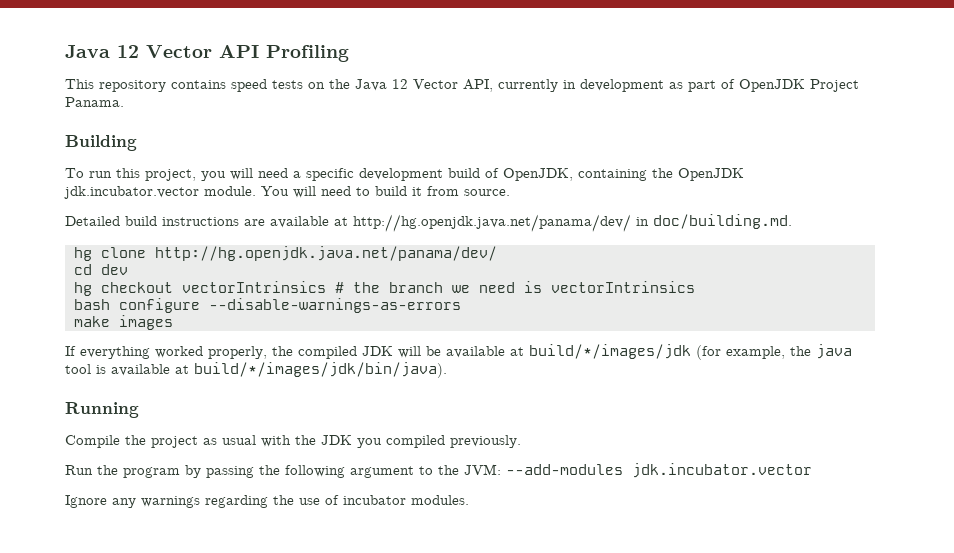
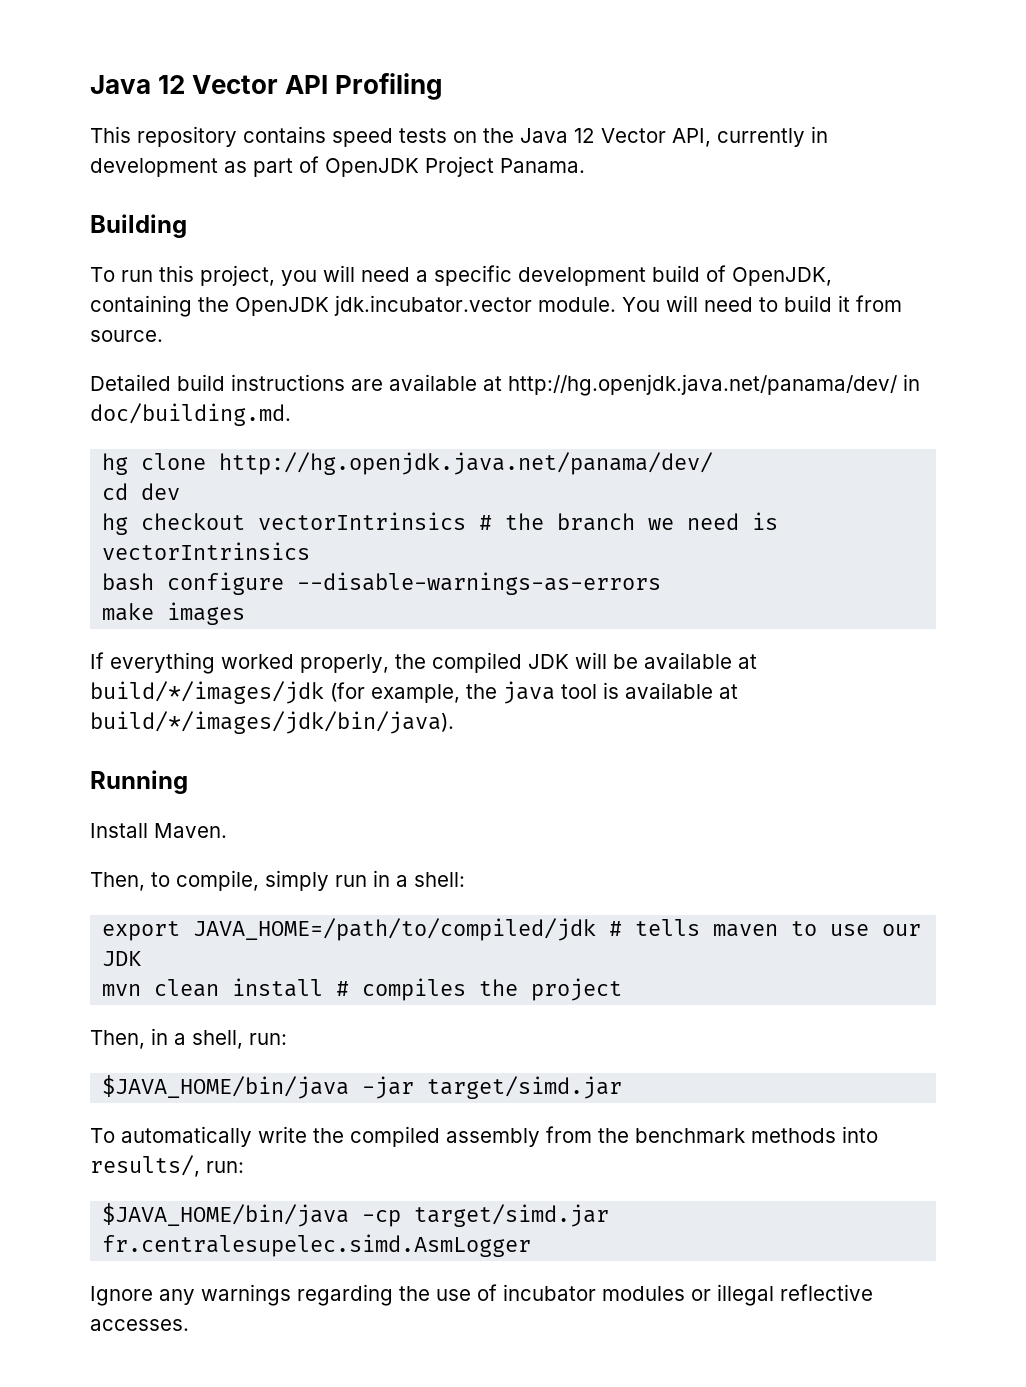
- Compile the project as usual with the JDK you compiled previously.
- Run the program by passing the following argument to the JVM: --add-modules jdk.incubator.vector
+ Install Maven.
+ Then, to compile, simply run in a shell:
+ export JAVA_HOME=/path/to/compiled/jdk # tells maven to use our JDK
+ mvn clean install # compiles the project
+ Then, in a shell, run:
+ $JAVA_HOME/bin/java -jar target/simd.jar
+ To automatically write the compiled assembly from the benchmark methods into results/, run:
+ $JAVA_HOME/bin/java -cp target/simd.jar fr.centralesupelec.simd.AsmLogger
- Ignore any warnings regarding the use of incubator modules.
+ Ignore any warnings regarding the use of incubator modules or illegal reflective accesses.

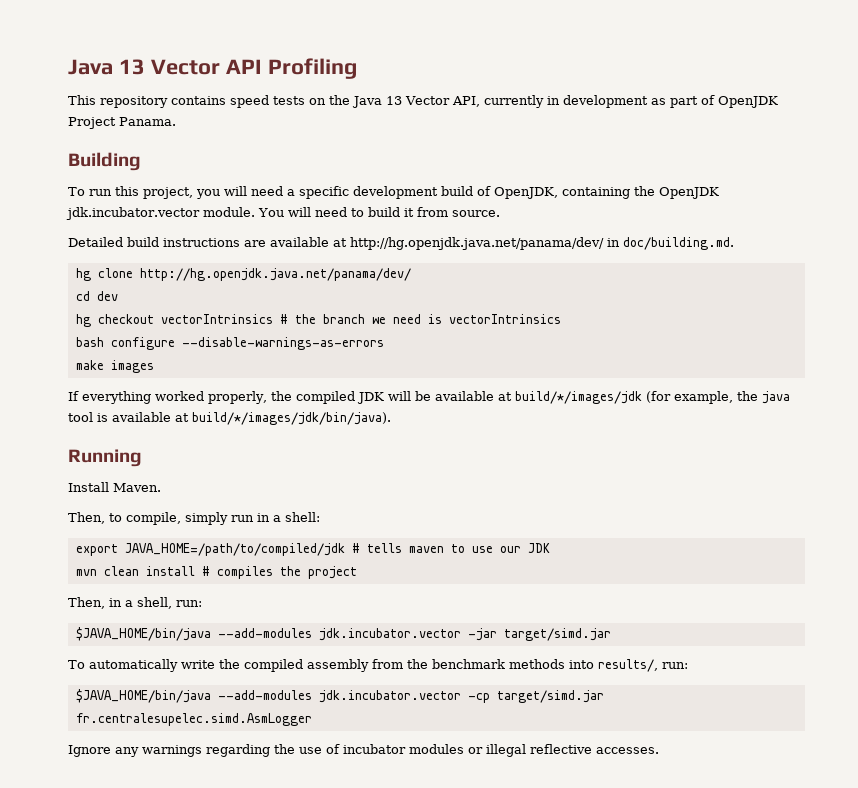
- Java 12 Vector API Profiling
+ Java 13 Vector API Profiling
- This repository contains speed tests on the Java 12 Vector API, currently in development as part of OpenJDK Project Panama.
+ This repository contains speed tests on the Java 13 Vector API, currently in development as part of OpenJDK Project Panama.
- $JAVA_HOME/bin/java -jar target/simd.jar
+ $JAVA_HOME/bin/java --add-modules jdk.incubator.vector -jar target/simd.jar
- $JAVA_HOME/bin/java -cp target/simd.jar fr.centralesupelec.simd.AsmLogger
+ $JAVA_HOME/bin/java --add-modules jdk.incubator.vector -cp target/simd.jar fr.centralesupelec.simd.AsmLogger

